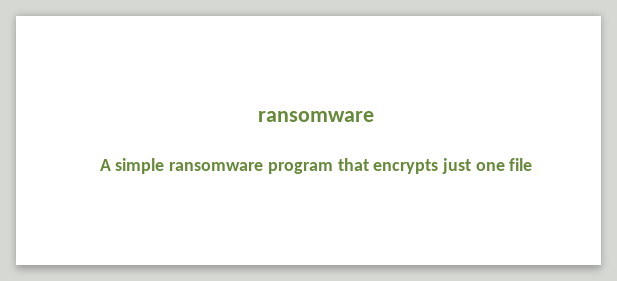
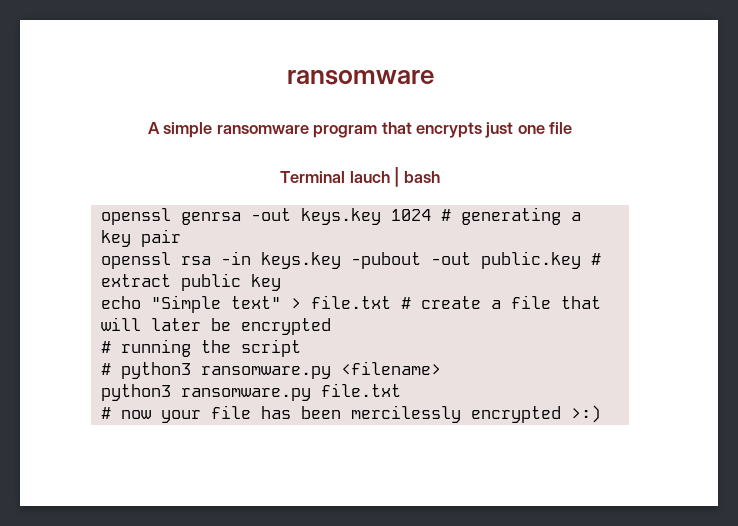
+ Terminal lauch | bash
+ openssl genrsa -out keys.key 1024 # generating a key pair
+ openssl rsa -in keys.key -pubout -out public.key # extract public key
+ echo "Simple text" > file.txt # create a file that will later be encrypted
+ # running the script
+ # python3 ransomware.py <filename>
+ python3 ransomware.py file.txt
+ # now your file has been mercilessly encrypted >:)

